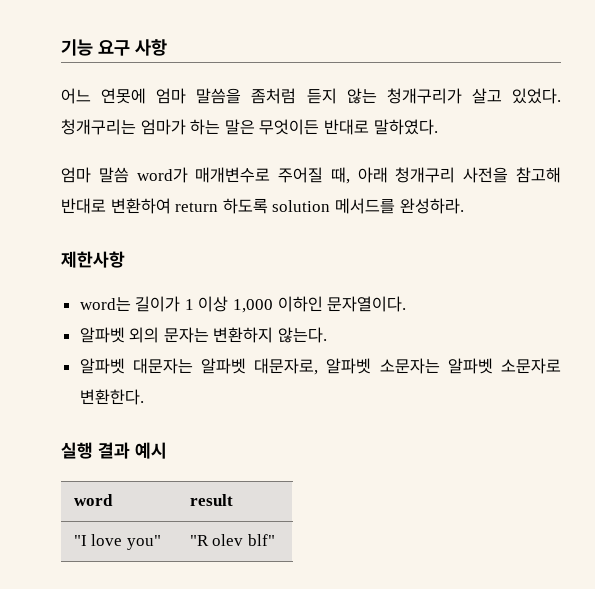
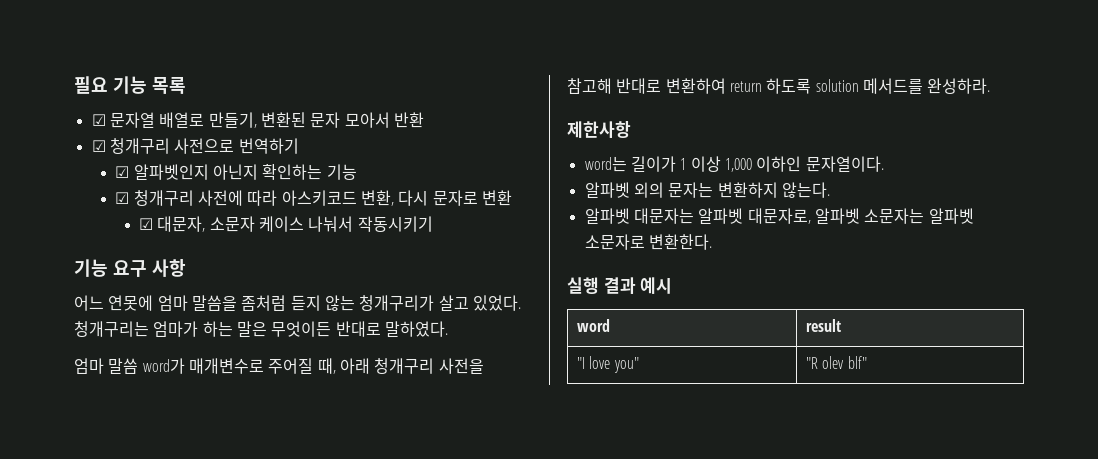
+ 필요 기능 목록
+ ☑ 문자열 배열로 만들기, 변환된 문자 모아서 반환
+ ☑ 청개구리 사전으로 번역하기
+ ☑ 알파벳인지 아닌지 확인하는 기능
+ ☑ 청개구리 사전에 따라 아스키코드 변환, 다시 문자로 변환
+ ☑ 대문자, 소문자 케이스 나눠서 작동시키기

